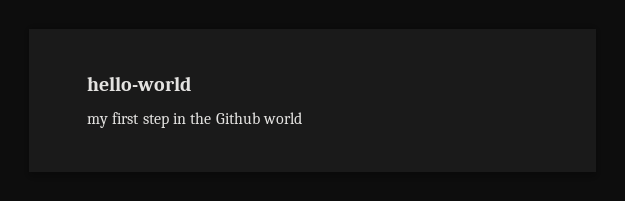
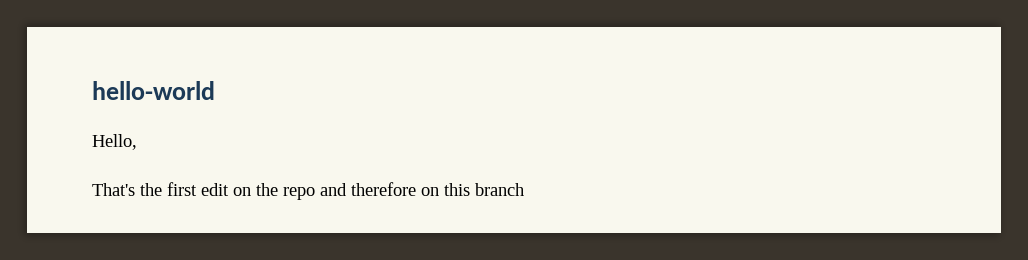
- my first step in the Github world
+ Hello,
+ That's the first edit on the repo and therefore on this branch

